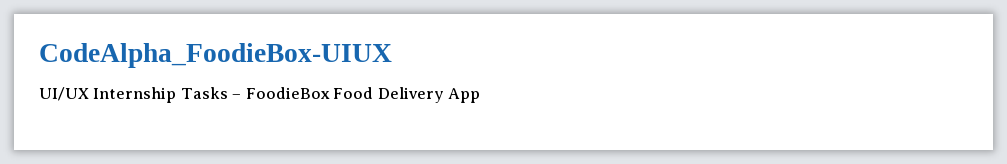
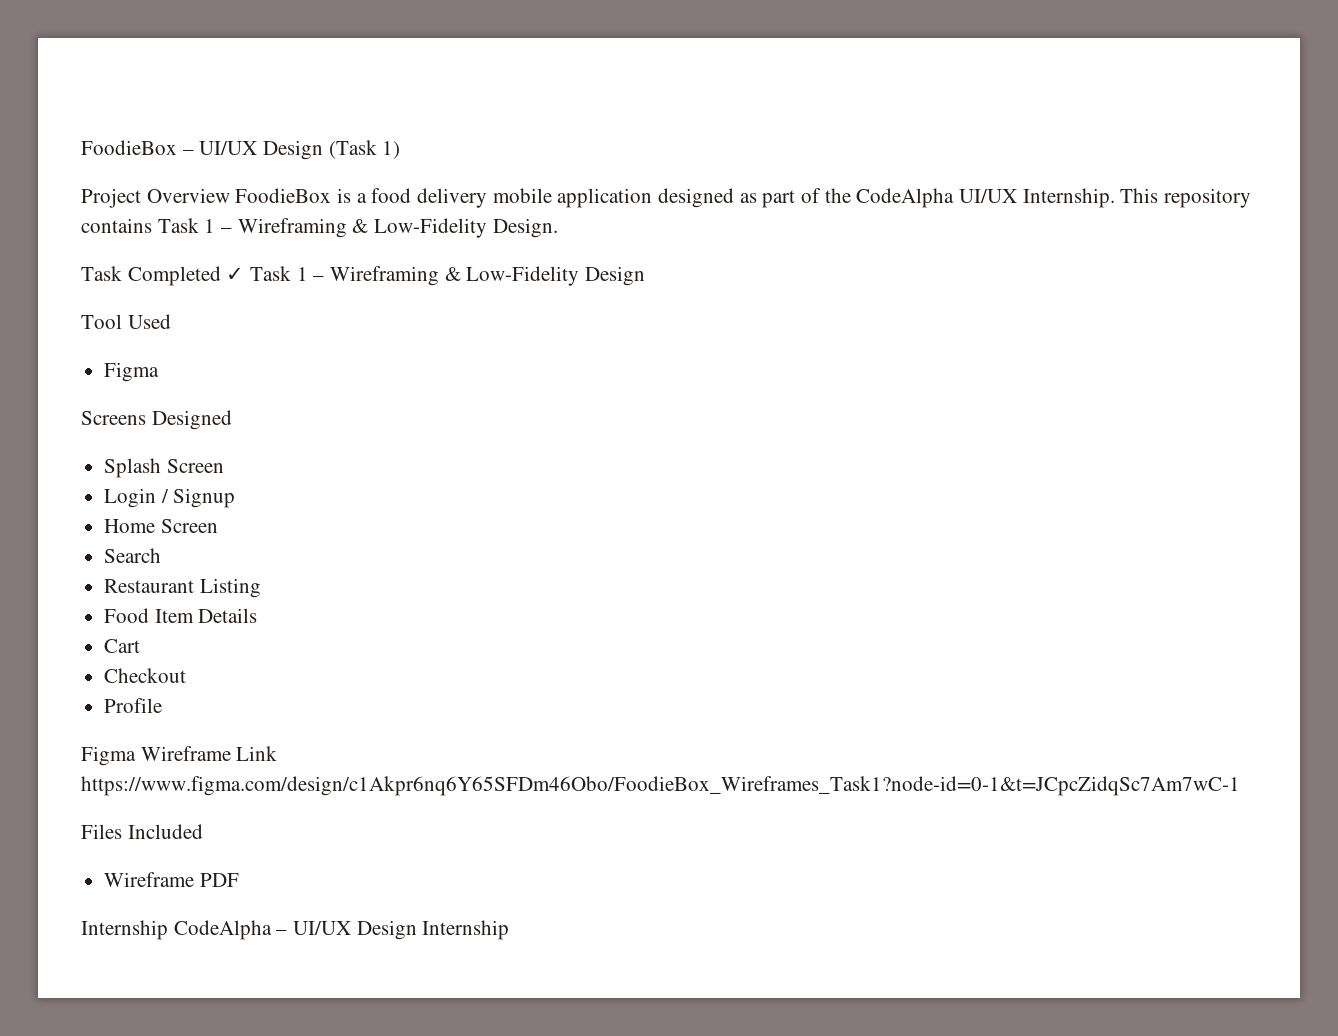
- CodeAlpha_FoodieBox-UIUX
- UI/UX Internship Tasks – FoodieBox Food Delivery App
+ FoodieBox – UI/UX Design (Task 1)
+ Project Overview FoodieBox is a food delivery mobile application designed as part of the CodeAlpha UI/UX Internship. This repository contains Task 1 – Wireframing & Low-Fidelity Design.
+ Task Completed ✓ Task 1 – Wireframing & Low-Fidelity Design
+ Tool Used
+ Figma
+ Screens Designed
+ Splash Screen
+ Login / Signup
+ Home Screen
+ Search
+ Restaurant Listing
+ Food Item Details
+ Cart
+ Checkout
+ Profile
+ Figma Wireframe Link https://www.figma.com/design/c1Akpr6nq6Y65SFDm46Obo/FoodieBox_Wireframes_Task1?node-id=0-1&t=JCpcZidqSc7Am7wC-1
+ Files Included
+ Wireframe PDF
+ Internship CodeAlpha – UI/UX Design Internship

